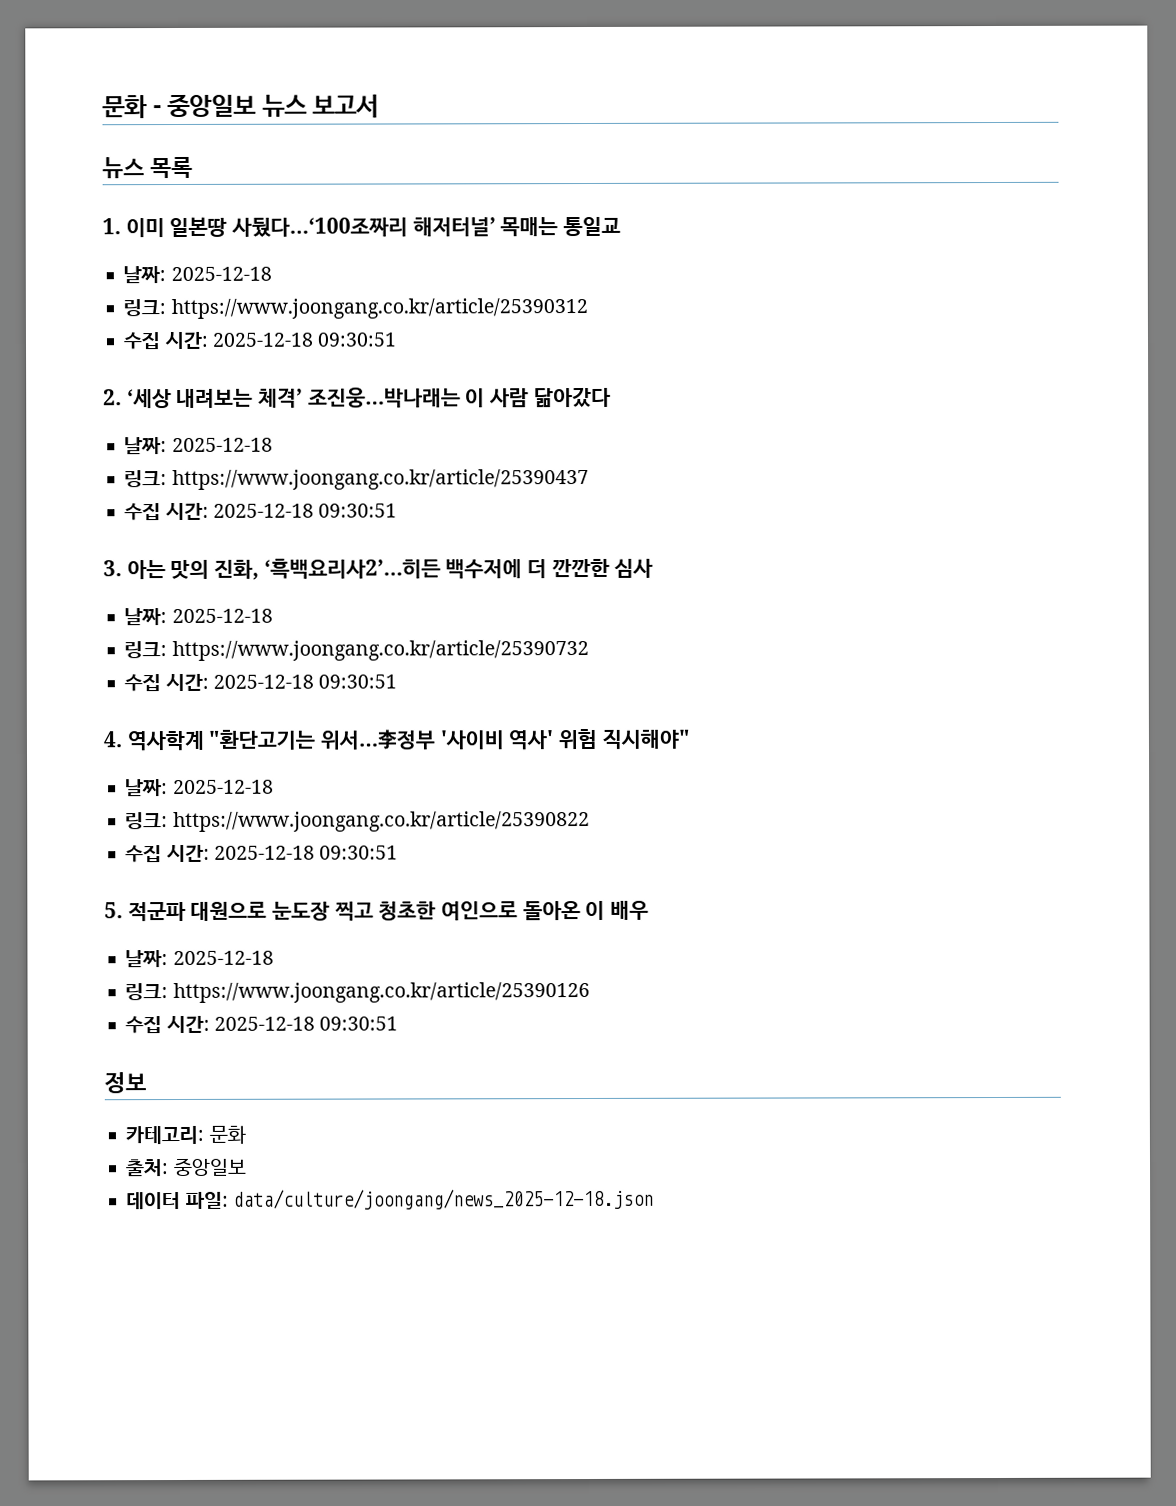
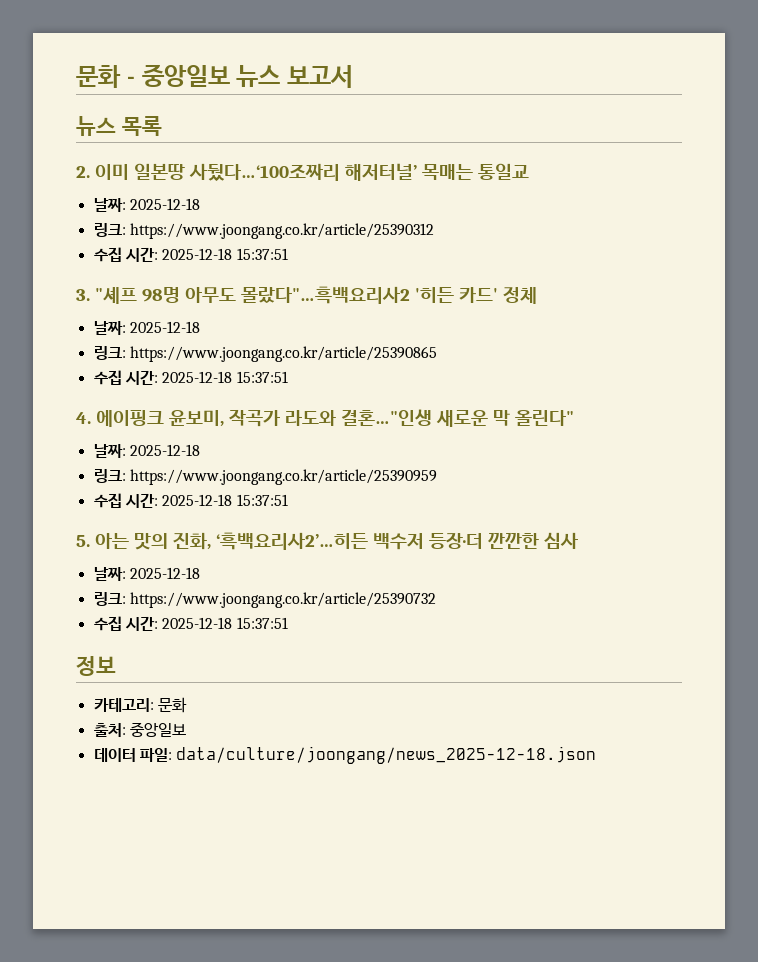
- 1. 이미 일본땅 사뒀다…‘100조짜리 해저터널’ 목매는 통일교
+ 2. 이미 일본땅 사뒀다…‘100조짜리 해저터널’ 목매는 통일교
  링크: https://www.joongang.co.kr/article/25390312
- 수집 시간: 2025-12-18 09:30:51
- 2. ‘세상 내려보는 체격’ 조진웅…박나래는 이 사람 닮아갔다
+ 수집 시간: 2025-12-18 15:37:51
+ 3. "셰프 98명 아무도 몰랐다"…흑백요리사2 '히든 카드' 정체
  날짜: 2025-12-18
- 링크: https://www.joongang.co.kr/article/25390437
- 수집 시간: 2025-12-18 09:30:51
- 3. 아는 맛의 진화, ‘흑백요리사2’…히든 백수저에 더 깐깐한 심사
+ 링크: https://www.joongang.co.kr/article/25390865
+ 수집 시간: 2025-12-18 15:37:51
+ 4. 에이핑크 윤보미, 작곡가 라도와 결혼…"인생 새로운 막 올린다"
+ 날짜: 2025-12-18
+ 링크: https://www.joongang.co.kr/article/25390959
+ 수집 시간: 2025-12-18 15:37:51
+ 5. 아는 맛의 진화, ‘흑백요리사2’…히든 백수저 등장·더 깐깐한 심사
  링크: https://www.joongang.co.kr/article/25390732
- 수집 시간: 2025-12-18 09:30:51
- 4. 역사학계 "환단고기는 위서…李정부 '사이비 역사' 위험 직시해야"
- 날짜: 2025-12-18
- 링크: https://www.joongang.co.kr/article/25390822
- 수집 시간: 2025-12-18 09:30:51
- 5. 적군파 대원으로 눈도장 찍고 청초한 여인으로 돌아온 이 배우
- 날짜: 2025-12-18
- 링크: https://www.joongang.co.kr/article/25390126
- 수집 시간: 2025-12-18 09:30:51
+ 수집 시간: 2025-12-18 15:37:51

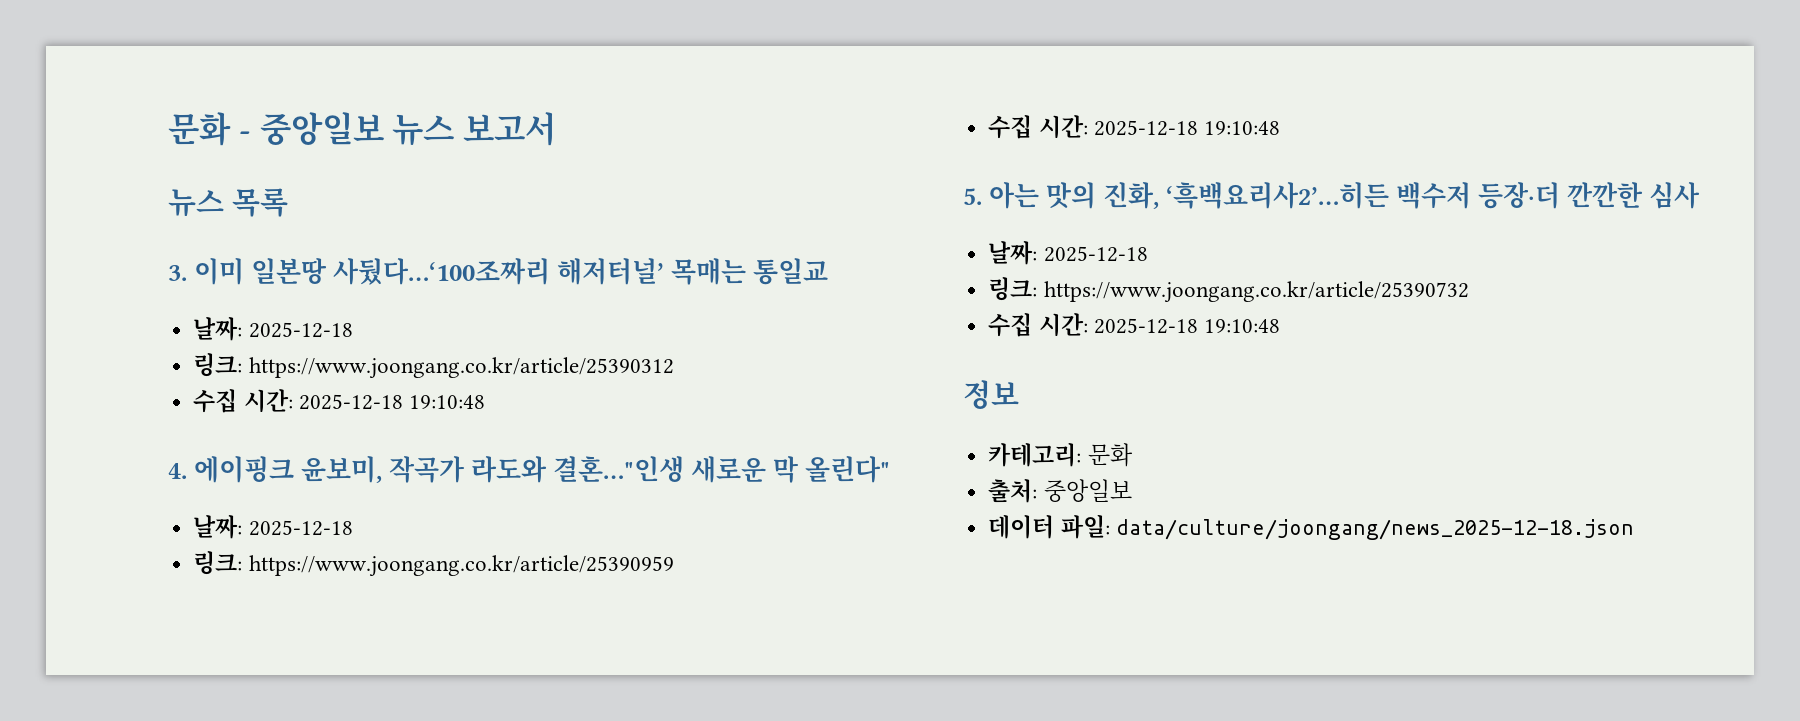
- 2. 이미 일본땅 사뒀다…‘100조짜리 해저터널’ 목매는 통일교
+ 3. 이미 일본땅 사뒀다…‘100조짜리 해저터널’ 목매는 통일교
  링크: https://www.joongang.co.kr/article/25390312
- 수집 시간: 2025-12-18 15:37:51
- 3. "셰프 98명 아무도 몰랐다"…흑백요리사2 '히든 카드' 정체
- 날짜: 2025-12-18
- 링크: https://www.joongang.co.kr/article/25390865
- 수집 시간: 2025-12-18 15:37:51
+ 수집 시간: 2025-12-18 19:10:48
  링크: https://www.joongang.co.kr/article/25390959
- 수집 시간: 2025-12-18 15:37:51
+ 수집 시간: 2025-12-18 19:10:48
  링크: https://www.joongang.co.kr/article/25390732
- 수집 시간: 2025-12-18 15:37:51
+ 수집 시간: 2025-12-18 19:10:48

